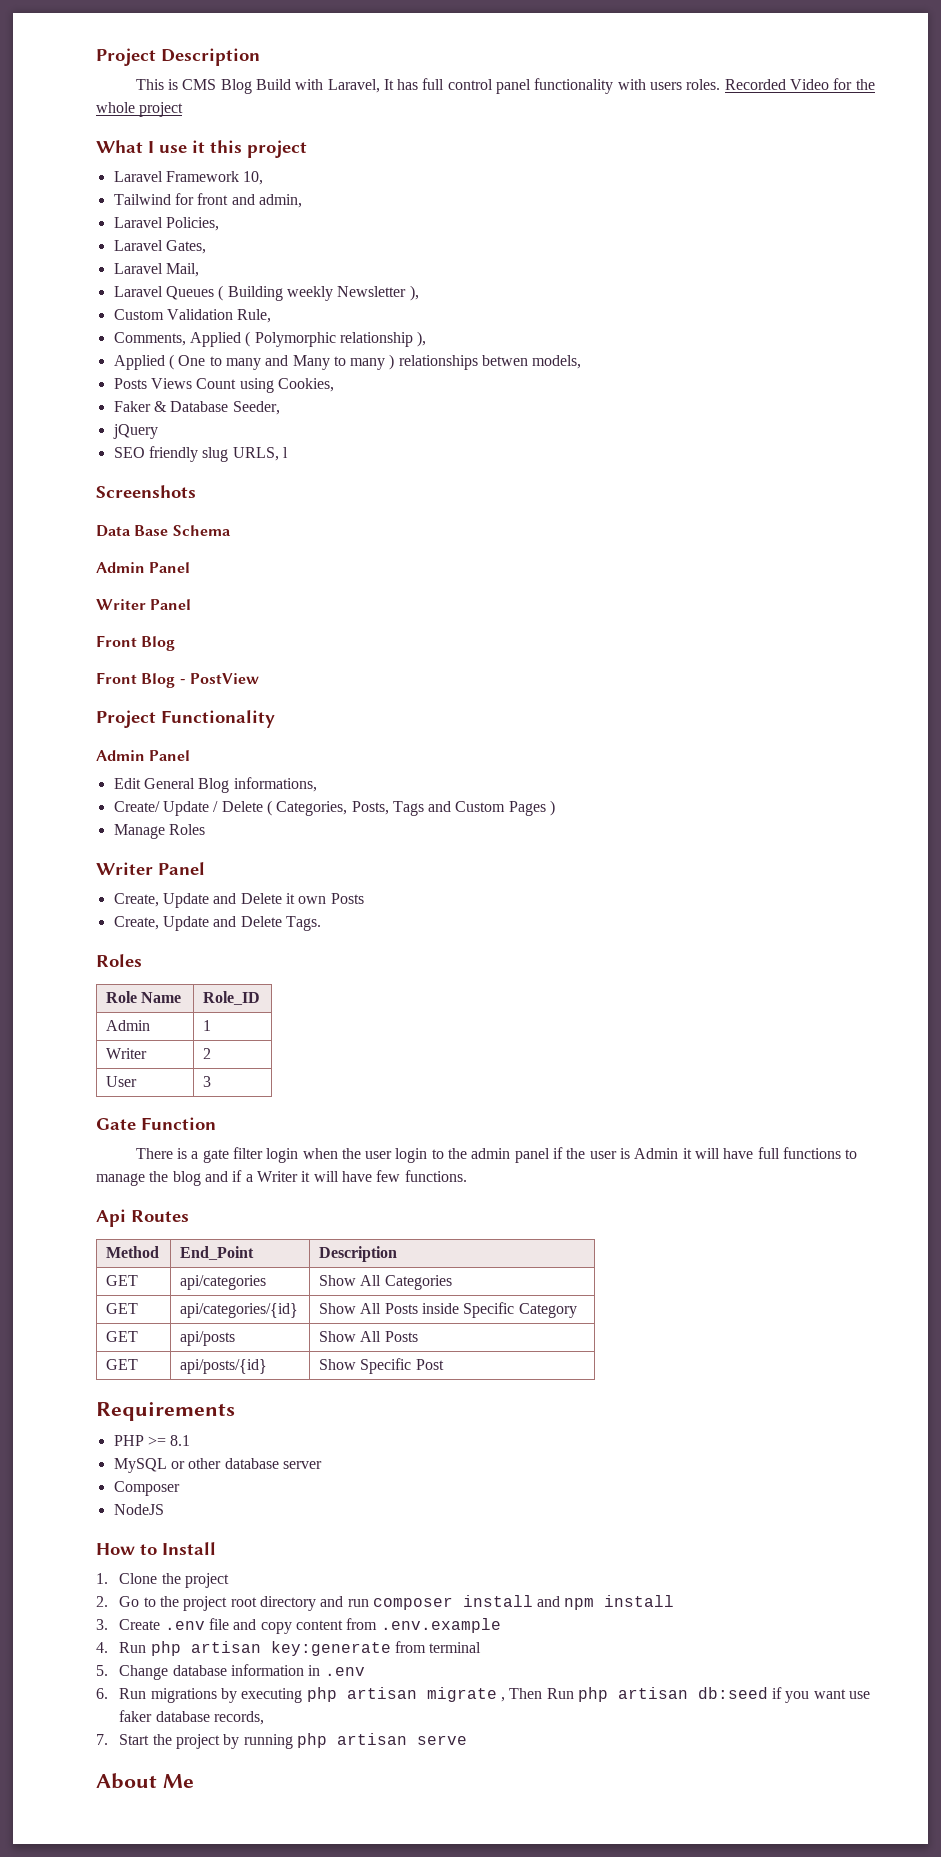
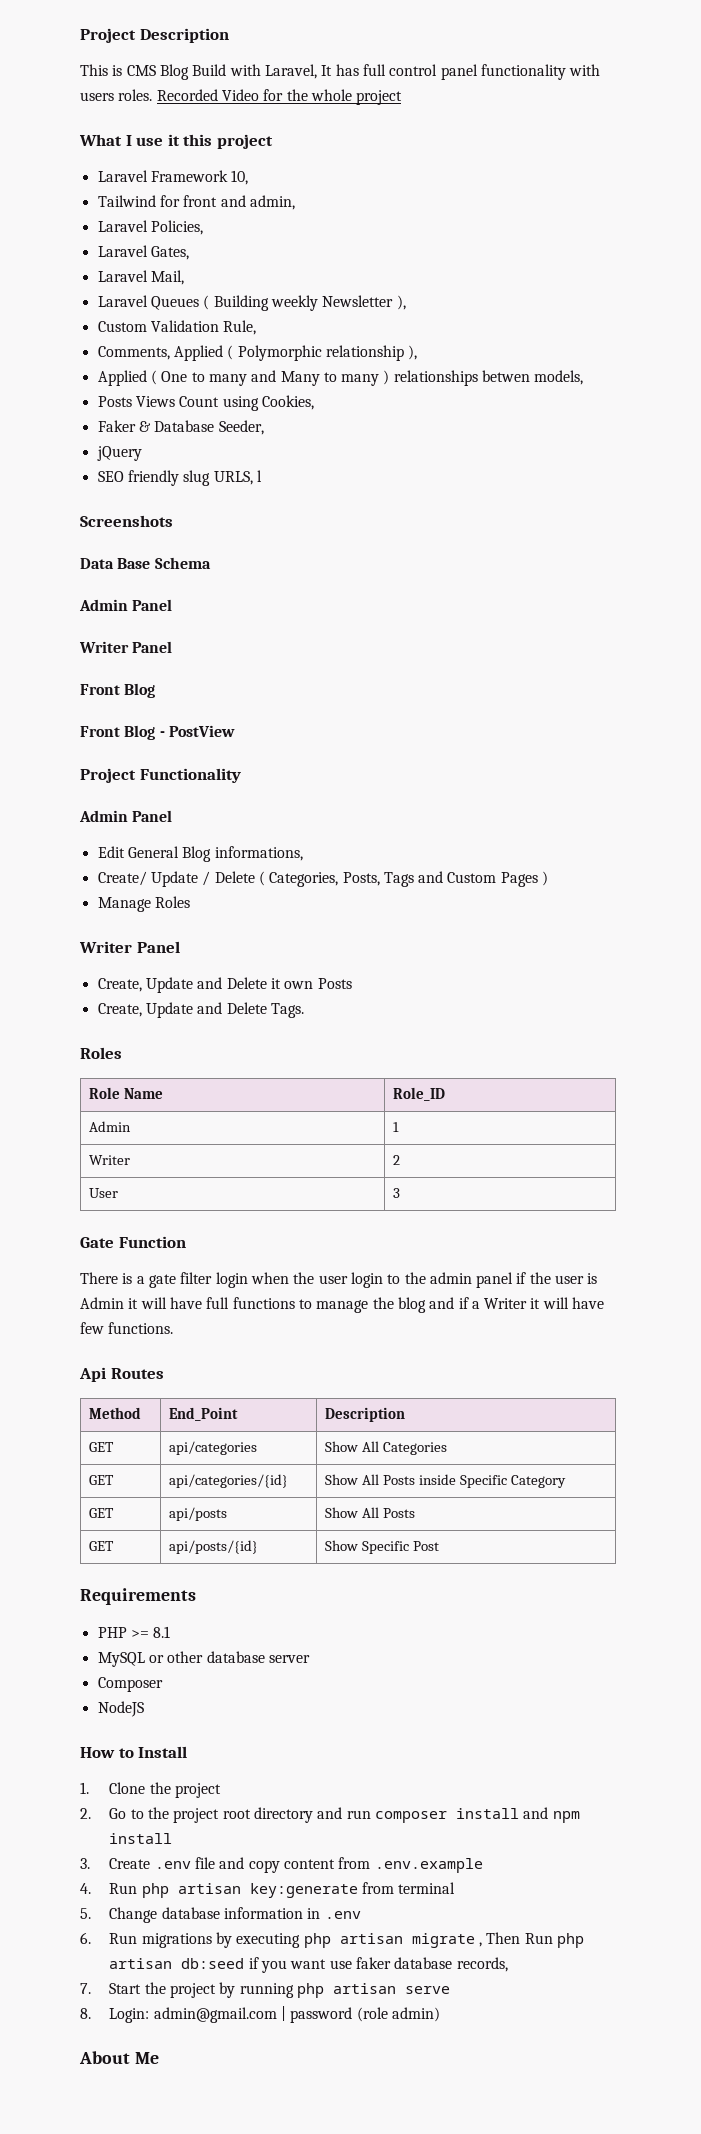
+ 8. Login: admin@gmail.com | password (role admin)

